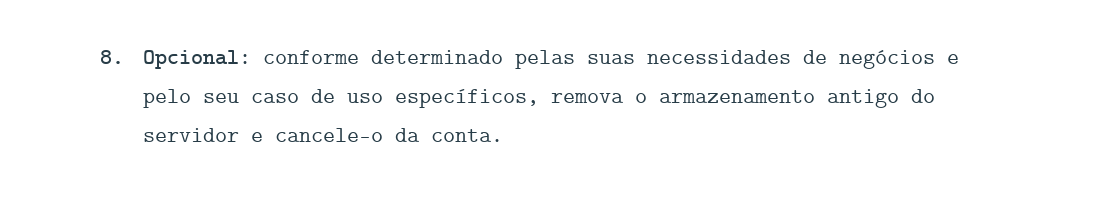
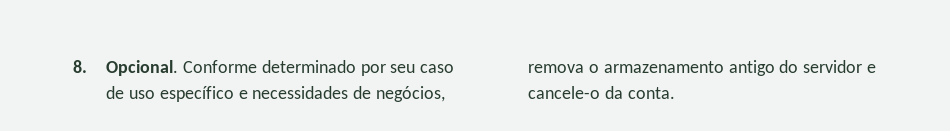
- 8. Opcional: conforme determinado pelas suas necessidades de negócios e pelo seu caso de uso específicos, remova o armazenamento antigo do servidor e cancele-o da conta.
+ 8. Opcional. Conforme determinado por seu caso de uso específico e necessidades de negócios, remova o armazenamento antigo do servidor e cancele-o da conta.

